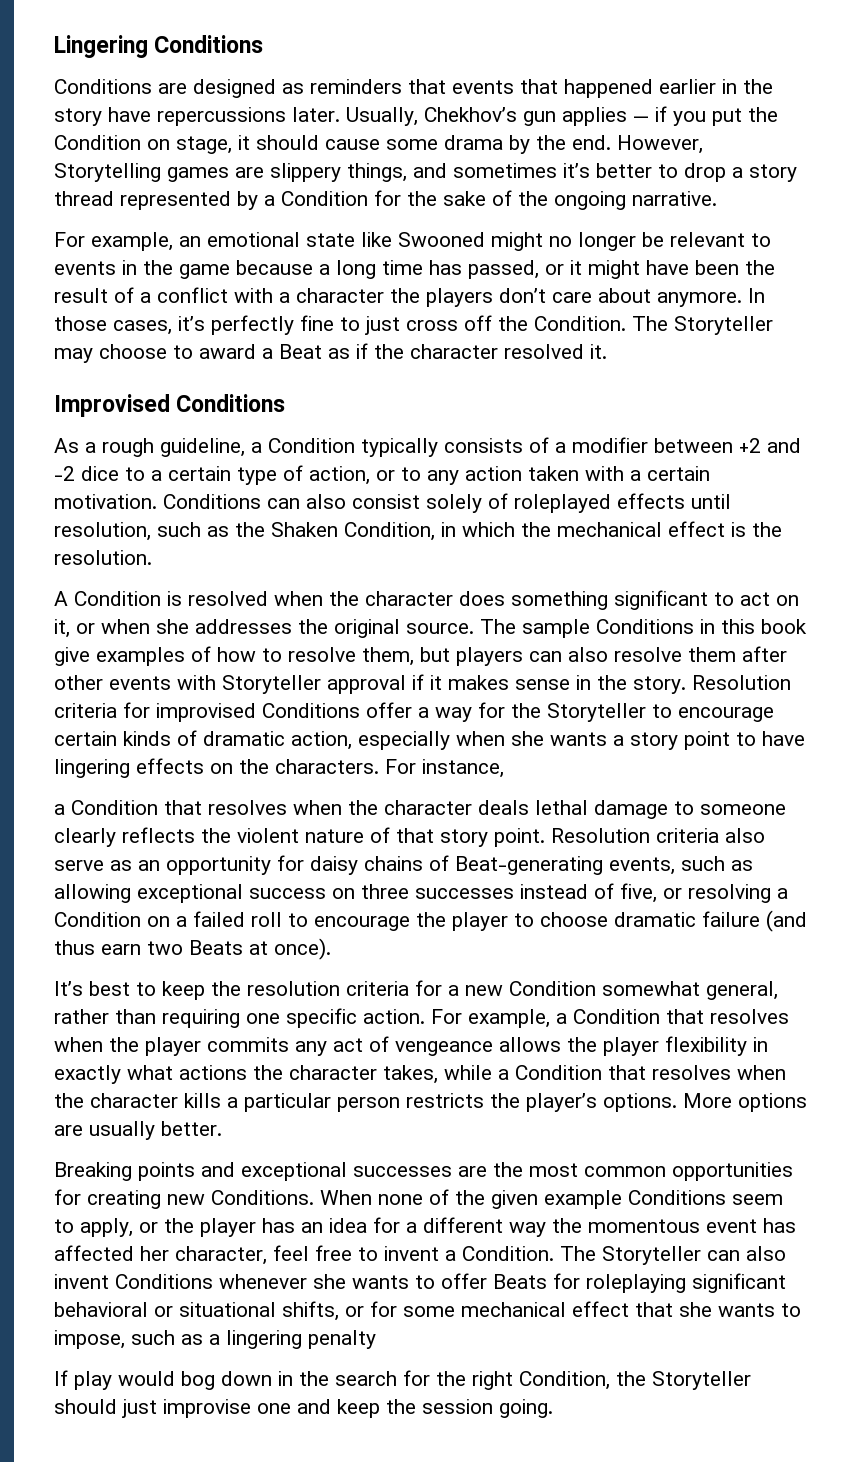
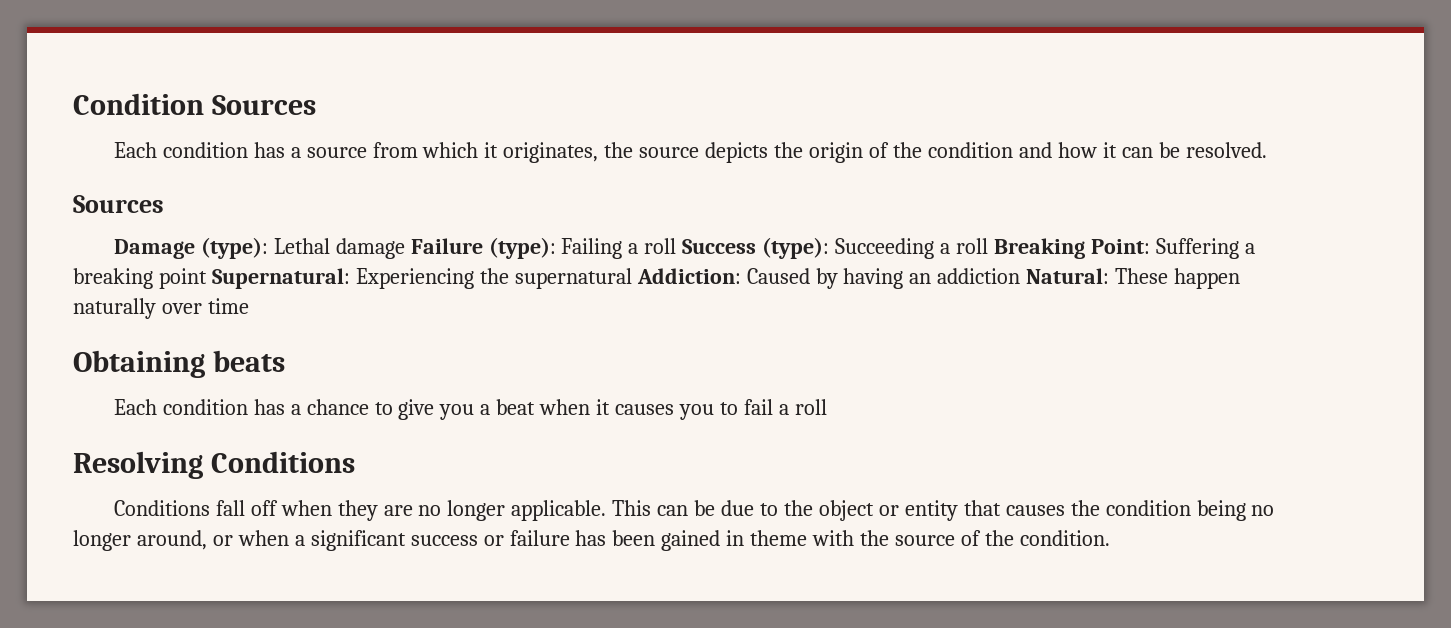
- Lingering Conditions
- Conditions are designed as reminders that events that happened earlier in the story have repercussions later. Usually, Chekhov’s gun applies — if you put the Condition on stage, it should cause some drama by the end. However, Storytelling games are slippery things, and sometimes it’s better to drop a story thread represented by a Condition for the sake of the ongoing narrative.
- For example, an emotional state like Swooned might no longer be relevant to events in the game because a long time has passed, or it might have been the result of a conflict with a character the players don’t care about anymore. In those cases, it’s perfectly fine to just cross off the Condition. The Storyteller may choose to award a Beat as if the character resolved it.
- Improvised Conditions
- As a rough guideline, a Condition typically consists of a modifier between +2 and -2 dice to a certain type of action, or to any action taken with a certain motivation. Conditions can also consist solely of roleplayed effects until resolution, such as the Shaken Condition, in which the mechanical effect is the resolution.
- A Condition is resolved when the character does something significant to act on it, or when she addresses the original source. The sample Conditions in this book give examples of how to resolve them, but players can also resolve them after other events with Storyteller approval if it makes sense in the story. Resolution criteria for improvised Conditions offer a way for the Storyteller to encourage certain kinds of dramatic action, especially when she wants a story point to have lingering effects on the characters. For instance,
- a Condition that resolves when the character deals lethal damage to someone clearly reflects the violent nature of that story point. Resolution criteria also serve as an opportunity for daisy chains of Beat-generating events, such as allowing exceptional success on three successes instead of five, or resolving a Condition on a failed roll to encourage the player to choose dramatic failure (and thus earn two Beats at once).
- It’s best to keep the resolution criteria for a new Condition somewhat general, rather than requiring one specific action. For example, a Condition that resolves when the player commits any act of vengeance allows the player flexibility in exactly what actions the character takes, while a Condition that resolves when the character kills a particular person restricts the player’s options. More options are usually better.
- Breaking points and exceptional successes are the most common opportunities for creating new Conditions. When none of the given example Conditions seem to apply, or the player has an idea for a different way the momentous event has affected her character, feel free to invent a Condition. The Storyteller can also invent Conditions whenever she wants to offer Beats for roleplaying significant behavioral or situational shifts, or for some mechanical effect that she wants to impose, such as a lingering penalty
- If play would bog down in the search for the right Condition, the Storyteller should just improvise one and keep the session going.
+ Condition Sources
+ Each condition has a source from which it originates, the source depicts the origin of the condition and how it can be resolved.
+ Sources
+ Damage (type): Lethal damage Failure (type): Failing a roll Success (type): Succeeding a roll Breaking Point: Suffering a breaking point Supernatural: Experiencing the supernatural Addiction: Caused by having an addiction Natural: These happen naturally over time
+ Obtaining beats
+ Each condition has a chance to give you a beat when it causes you to fail a roll
+ Resolving Conditions
+ Conditions fall off when they are no longer applicable. This can be due to the object or entity that causes the condition being no longer around, or when a significant success or failure has been gained in theme with the source of the condition.

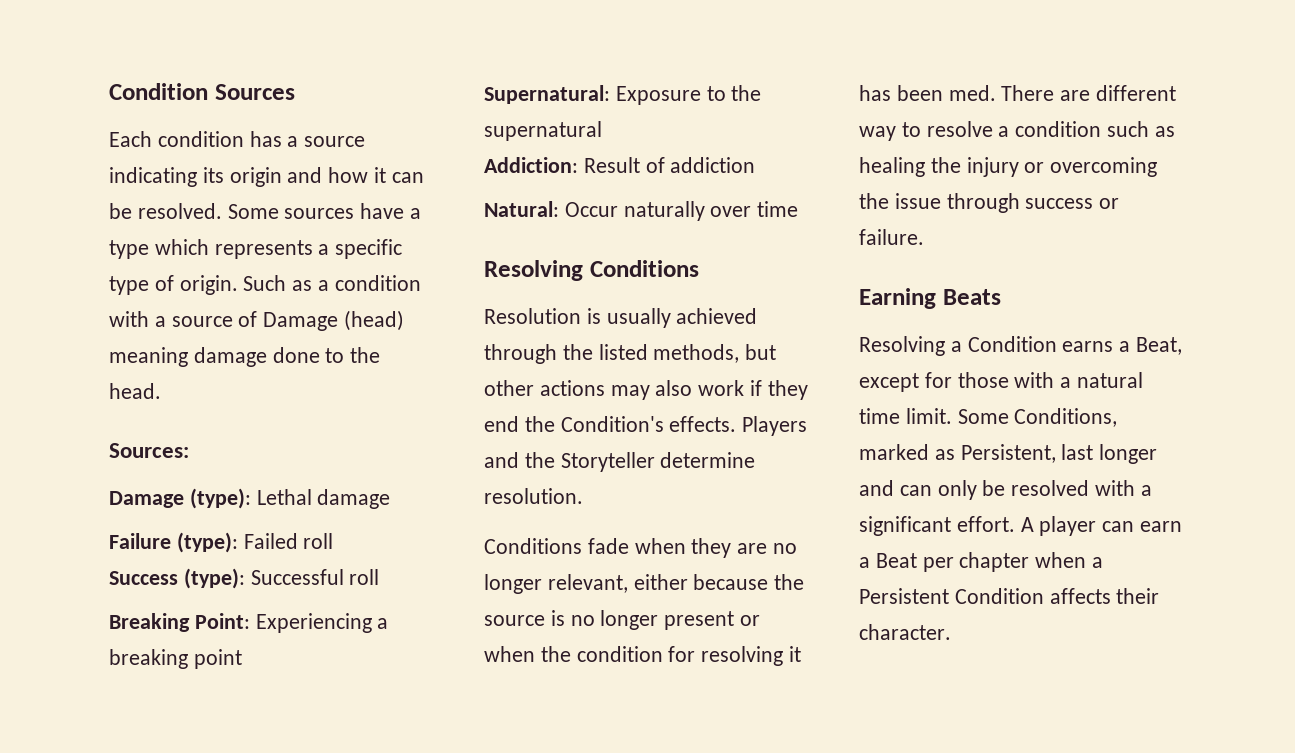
- Each condition has a source from which it originates, the source depicts the origin of the condition and how it can be resolved.
- Sources
+ Each condition has a source indicating its origin and how it can be resolved. Some sources have a type which represents a specific type of origin. Such as a condition with a source of Damage (head) meaning damage done to the head.
+ Sources:
- Damage (type): Lethal damage Failure (type): Failing a roll Success (type): Succeeding a roll Breaking Point: Suffering a breaking point Supernatural: Experiencing the supernatural Addiction: Caused by having an addiction Natural: These happen naturally over time
- Obtaining beats
- Each condition has a chance to give you a beat when it causes you to fail a roll
+ Damage (type): Lethal damage
+ Failure (type): Failed roll
+ Success (type): Successful roll
+ Breaking Point: Experiencing a breaking point
+ Supernatural: Exposure to the supernatural
+ Addiction: Result of addiction
+ Natural: Occur naturally over time
  Resolving Conditions
- Conditions fall off when they are no longer applicable. This can be due to the object or entity that causes the condition being no longer around, or when a significant success or failure has been gained in theme with the source of the condition.
+ Resolution is usually achieved through the listed methods, but other actions may also work if they end the Condition's effects. Players and the Storyteller determine resolution.
+ Conditions fade when they are no longer relevant, either because the source is no longer present or when the condition for resolving it has been med. There are different way to resolve a condition such as healing the injury or overcoming the issue through success or failure.
+ Earning Beats
+ Resolving a Condition earns a Beat, except for those with a natural time limit. Some Conditions, marked as Persistent, last longer and can only be resolved with a significant effort. A player can earn a Beat per chapter when a Persistent Condition affects their character.

